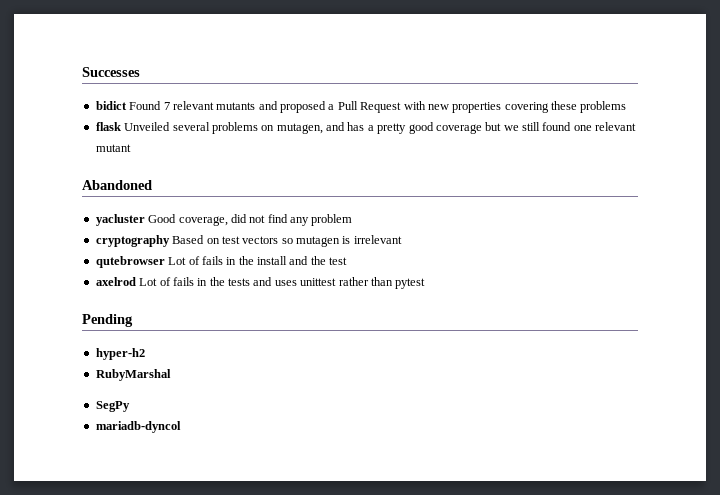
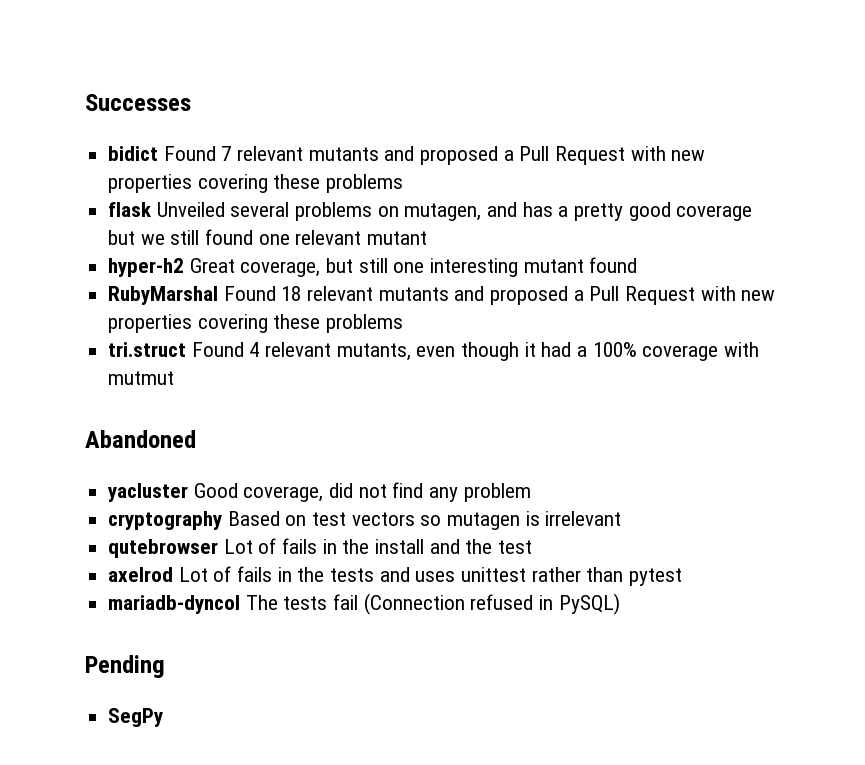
+ hyper-h2 Great coverage, but still one interesting mutant found
+ RubyMarshal Found 18 relevant mutants and proposed a Pull Request with new properties covering these problems
+ tri.struct Found 4 relevant mutants, even though it had a 100% coverage with mutmut
+ mariadb-dyncol The tests fail (Connection refused in PySQL)
- hyper-h2
- RubyMarshal
- mariadb-dyncol

